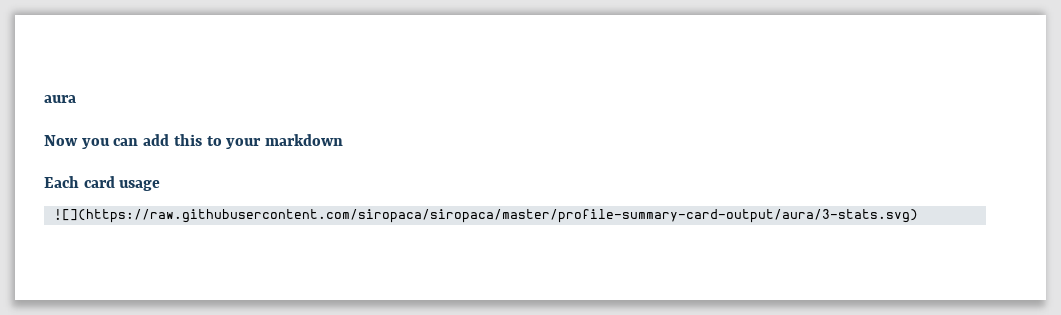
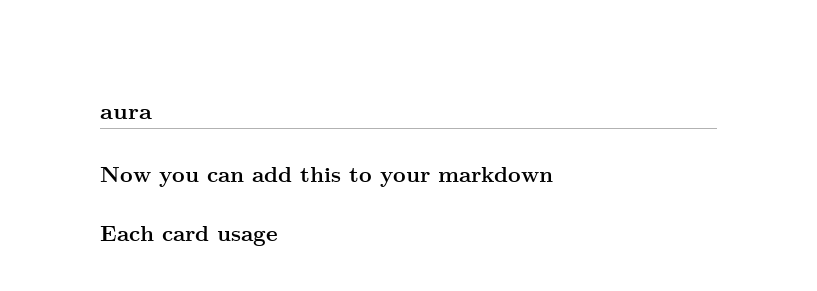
- ![](https://raw.githubusercontent.com/siropaca/siropaca/master/profile-summary-card-output/aura/3-stats.svg)

